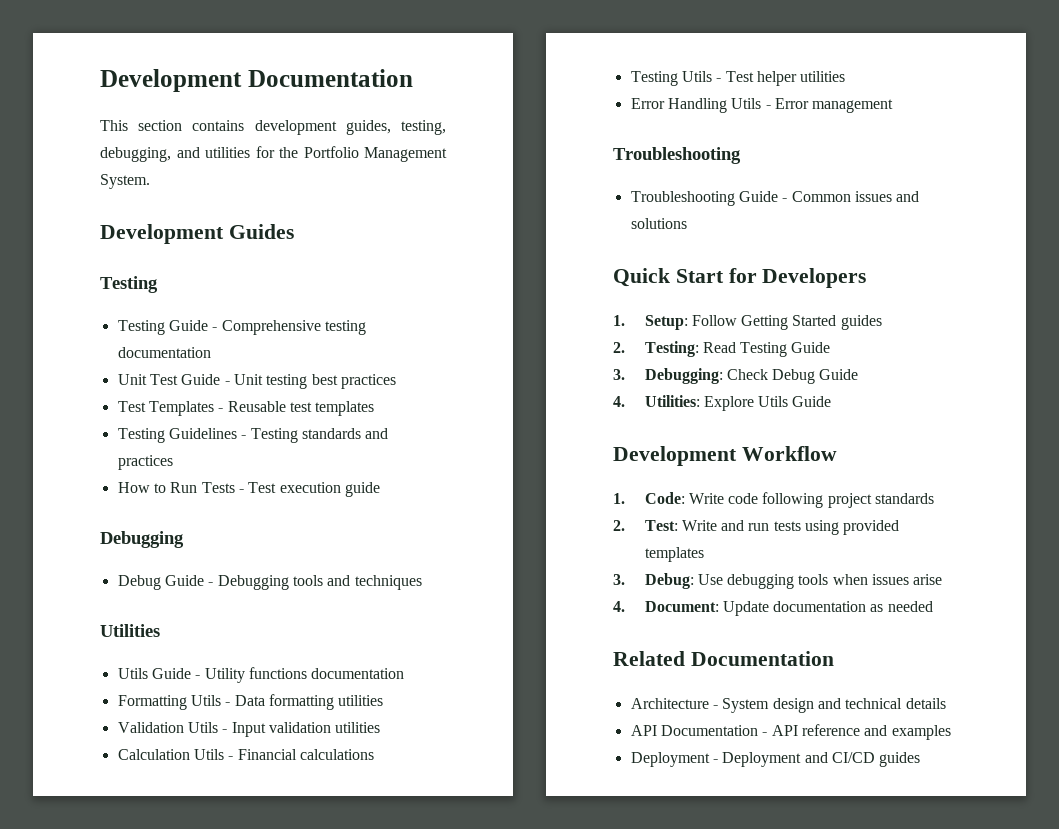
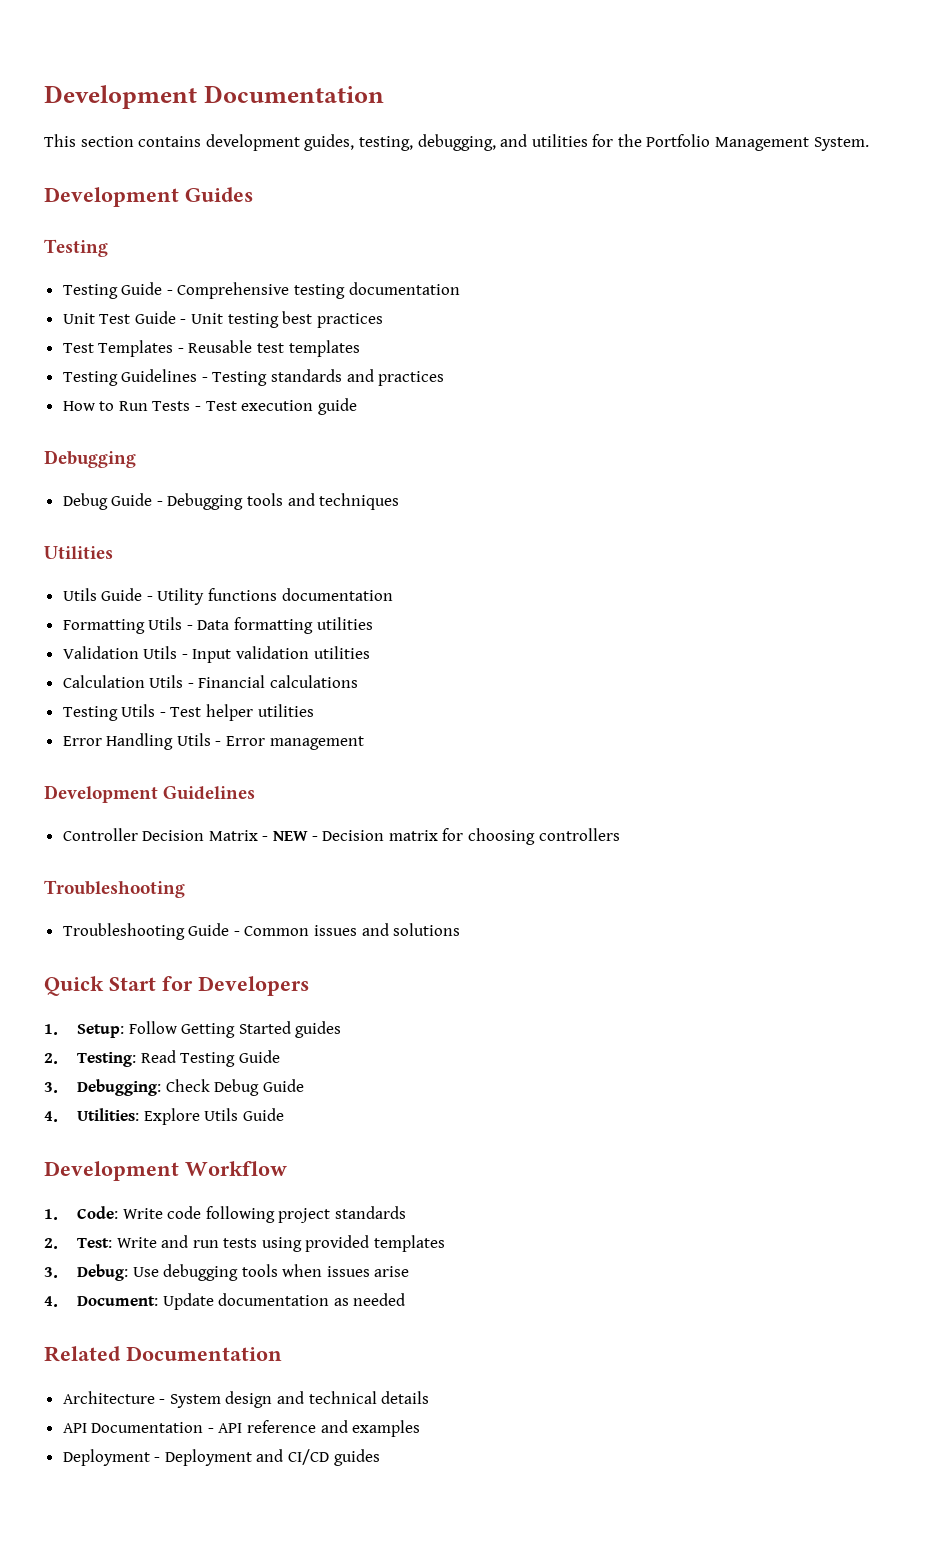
+ Development Guidelines
+ Controller Decision Matrix - NEW - Decision matrix for choosing controllers

